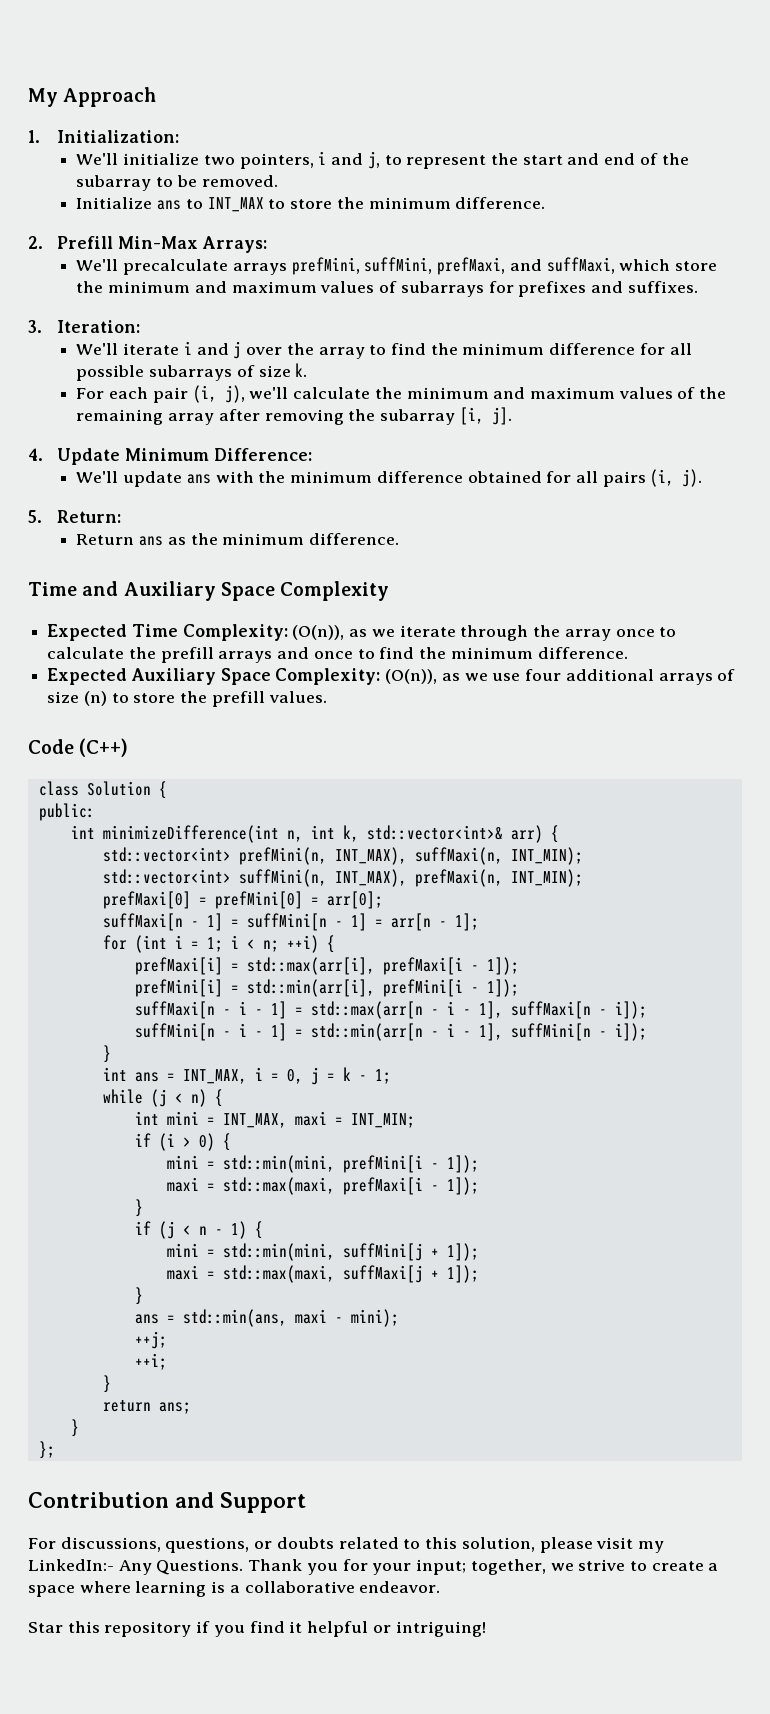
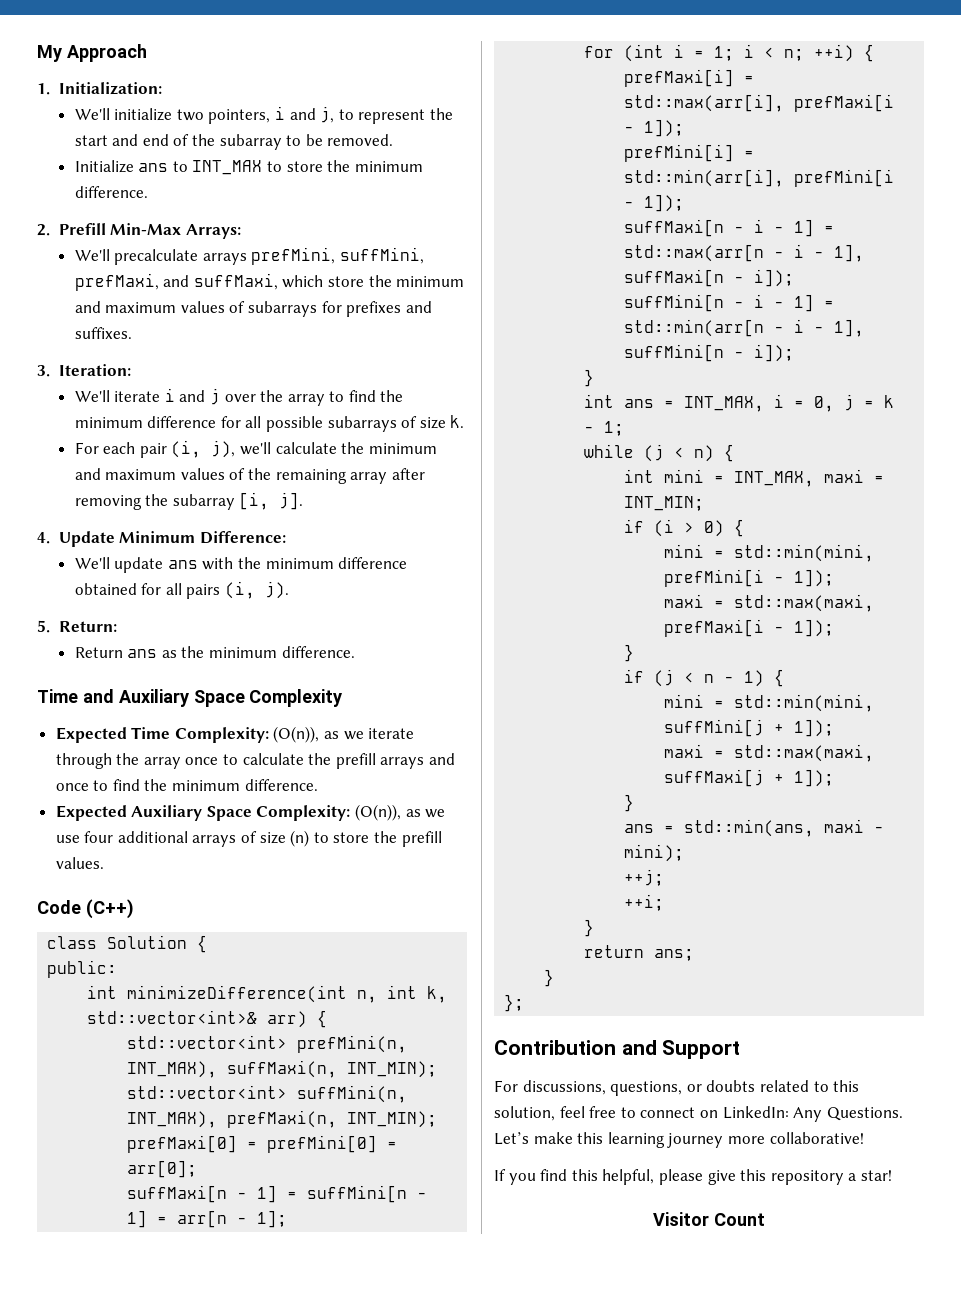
- For discussions, questions, or doubts related to this solution, please visit my LinkedIn:- Any Questions. Thank you for your input; together, we strive to create a space where learning is a collaborative endeavor.
- Star this repository if you find it helpful or intriguing!
+ For discussions, questions, or doubts related to this solution, feel free to connect on LinkedIn: Any Questions. Let’s make this learning journey more collaborative!
+ If you find this helpful, please give this repository a star!
+ Visitor Count

